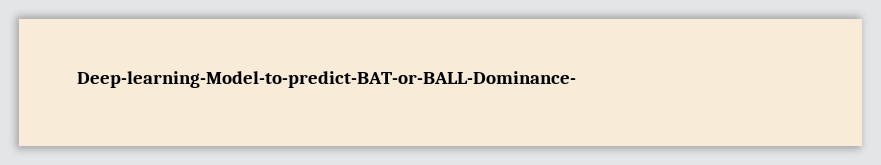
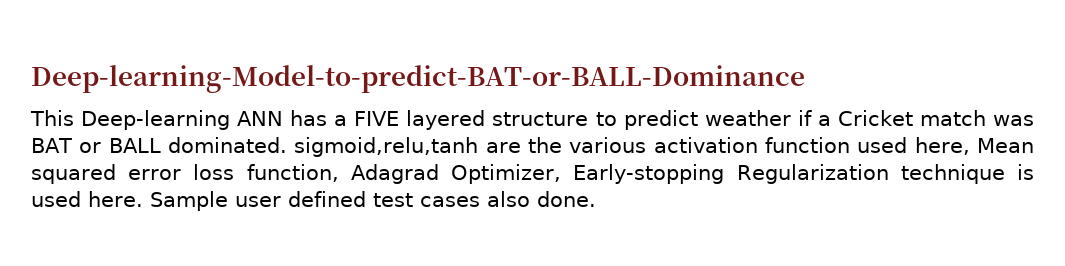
- Deep-learning-Model-to-predict-BAT-or-BALL-Dominance-
+ Deep-learning-Model-to-predict-BAT-or-BALL-Dominance
+ This Deep-learning ANN has a FIVE layered structure to predict weather if a Cricket match was BAT or BALL dominated. sigmoid,relu,tanh are the various activation function used here, Mean squared error loss function, Adagrad Optimizer, Early-stopping Regularization technique is used here. Sample user defined test cases also done.

